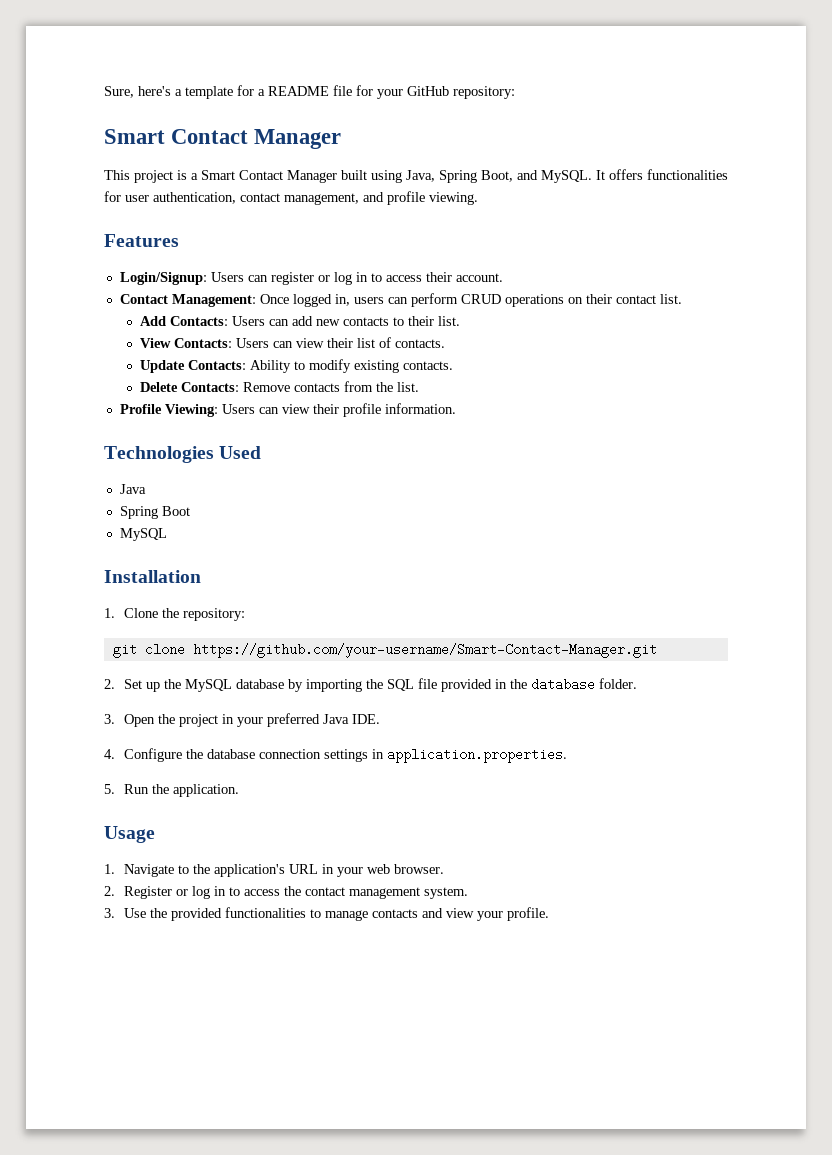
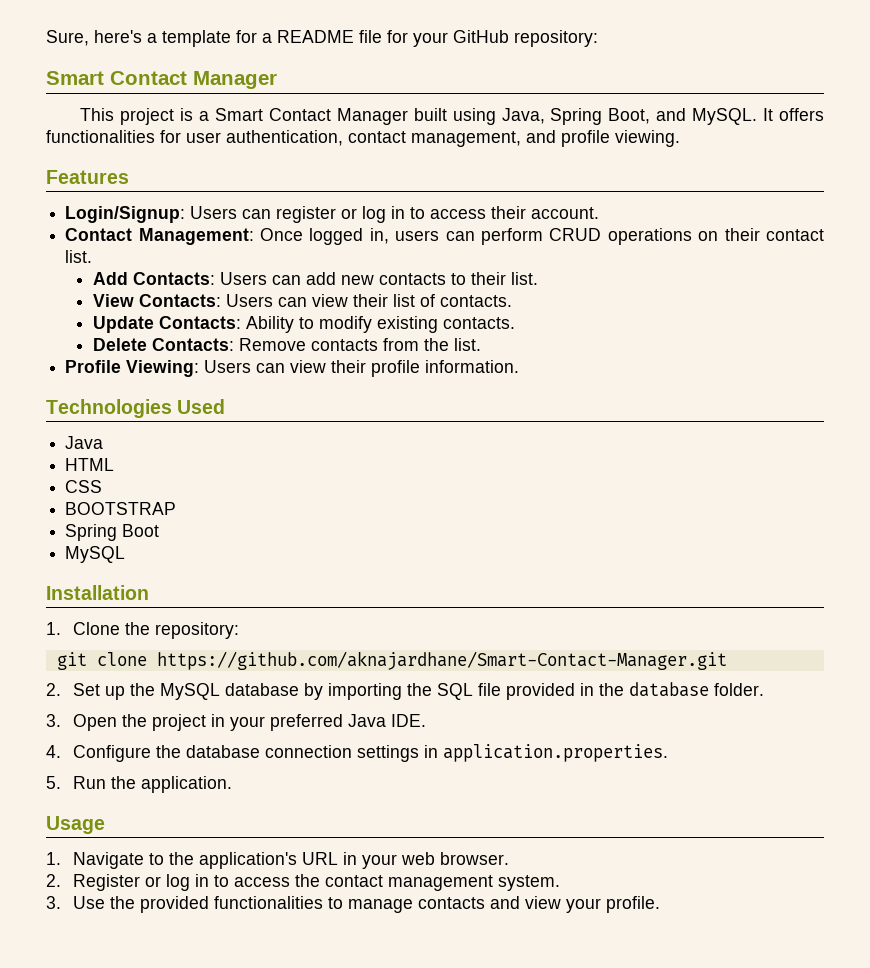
+ HTML
+ CSS
+ BOOTSTRAP
- git clone https://github.com/your-username/Smart-Contact-Manager.git
+ git clone https://github.com/aknajardhane/Smart-Contact-Manager.git

